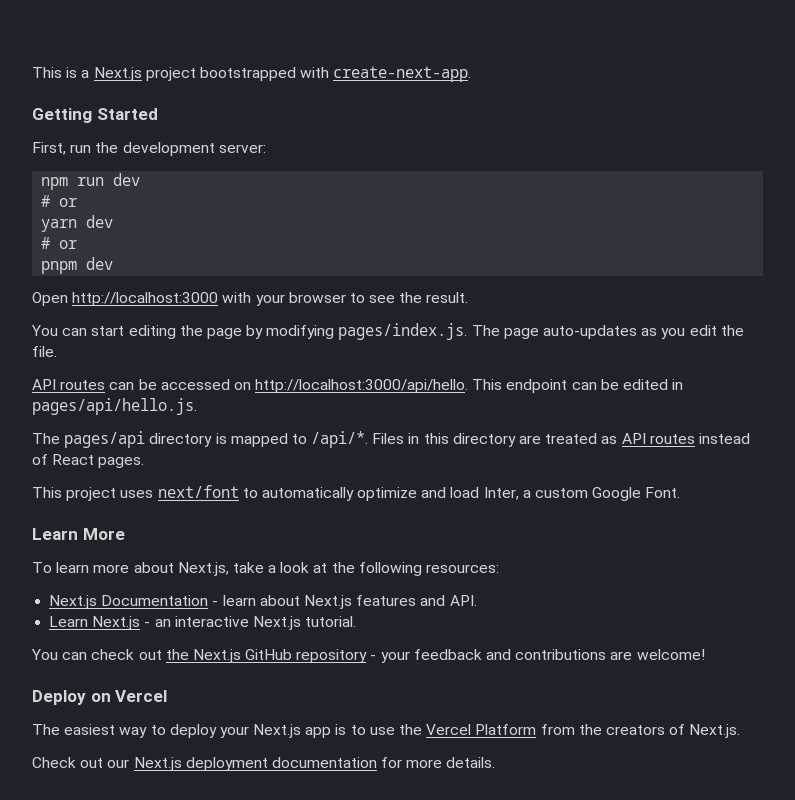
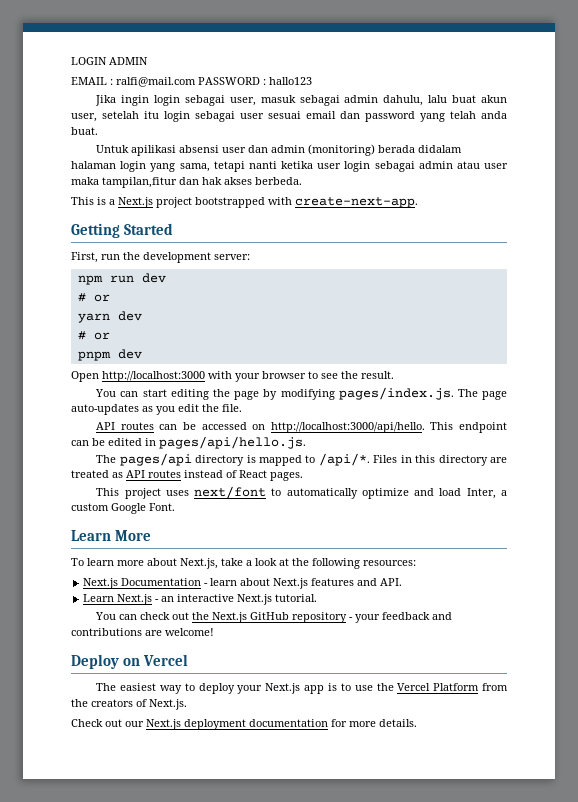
+ LOGIN ADMIN
+ EMAIL : ralfi@mail.com PASSWORD : hallo123
+ Jika ingin login sebagai user, masuk sebagai admin dahulu, lalu buat akun user, setelah itu login sebagai user sesuai email dan password yang telah anda buat.
+ Untuk apilikasi absensi user dan admin (monitoring) berada didalam halaman login yang sama, tetapi nanti ketika user login sebagai admin atau user maka tampilan,fitur dan hak akses berbeda.

